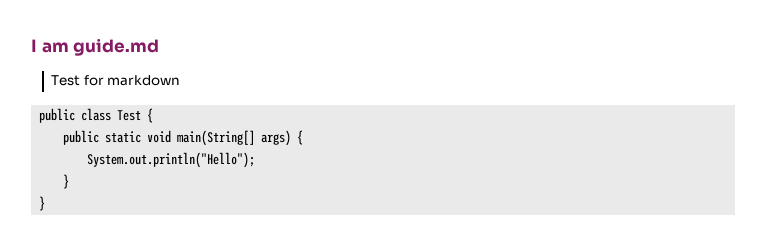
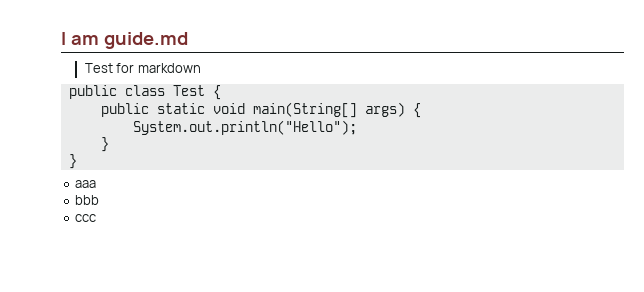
+ aaa
+ bbb
+ ccc

